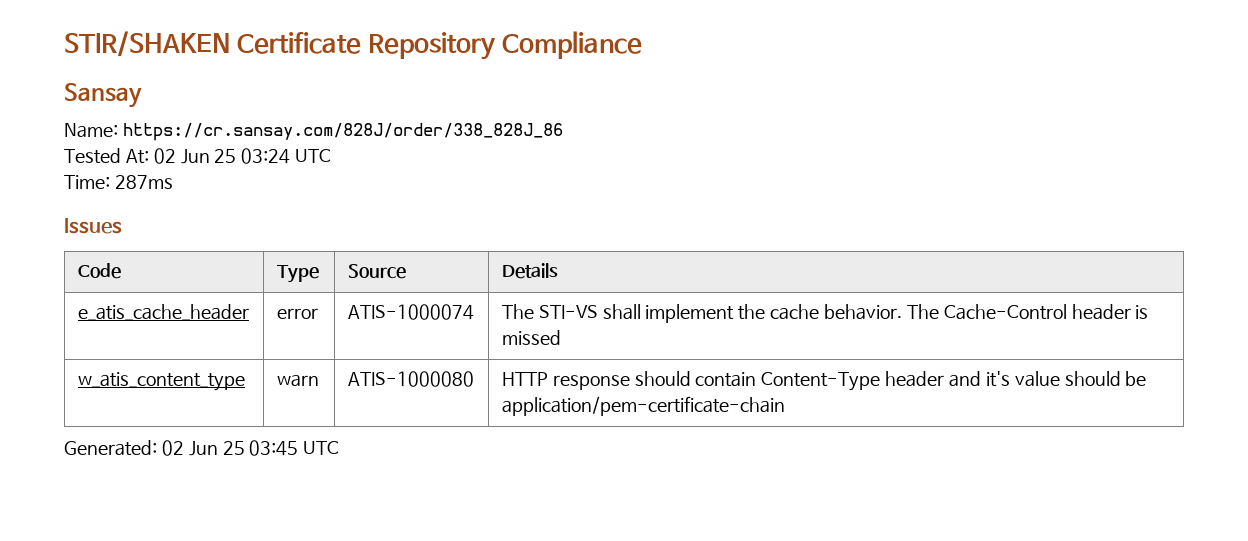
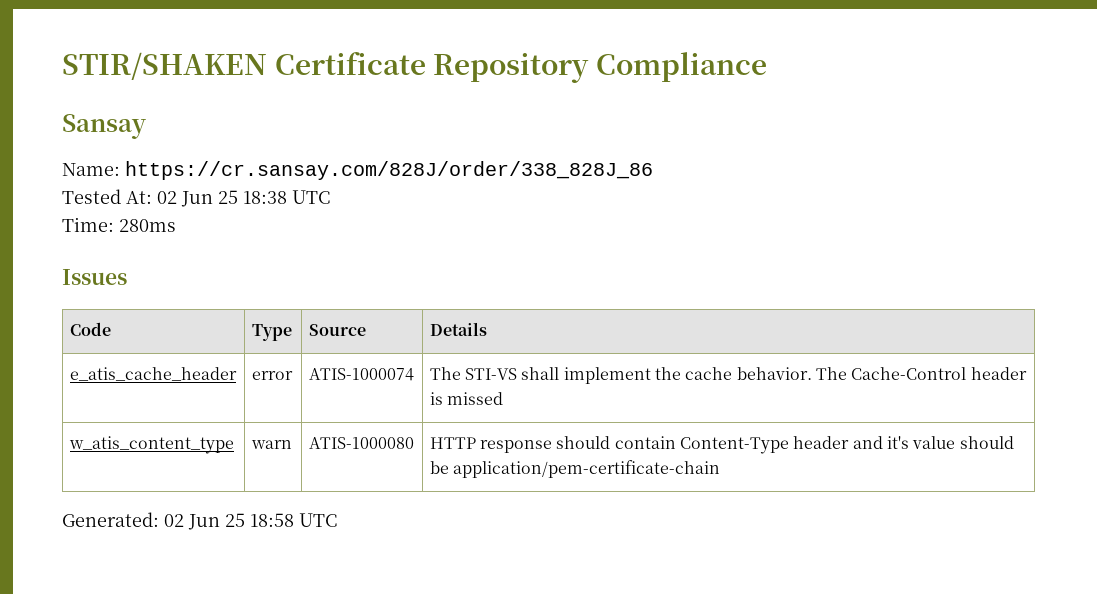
- Tested At: 02 Jun 25 03:24 UTC
+ Tested At: 02 Jun 25 18:38 UTC
- Time: 287ms
+ Time: 280ms
- Generated: 02 Jun 25 03:45 UTC
+ Generated: 02 Jun 25 18:58 UTC

